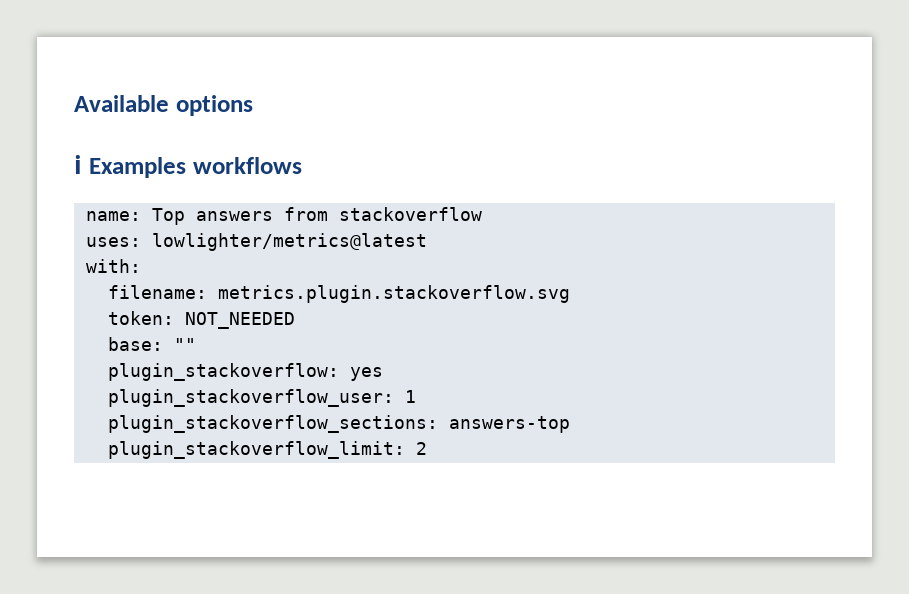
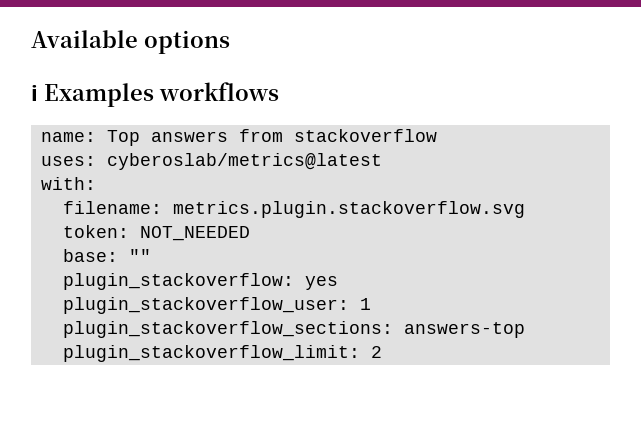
- uses: lowlighter/metrics@latest
+ uses: cyberoslab/metrics@latest

